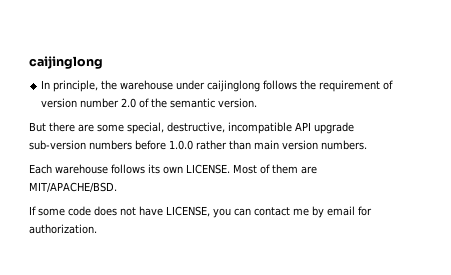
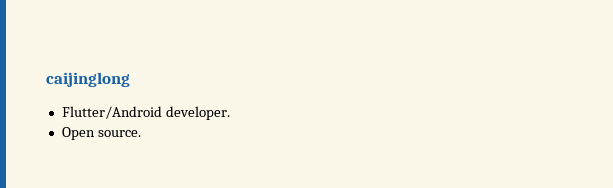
- In principle, the warehouse under caijinglong follows the requirement of version number 2.0 of the semantic version.
- But there are some special, destructive, incompatible API upgrade sub-version numbers before 1.0.0 rather than main version numbers.
- Each warehouse follows its own LICENSE. Most of them are MIT/APACHE/BSD.
- If some code does not have LICENSE, you can contact me by email for authorization.
+ Flutter/Android developer.
+ Open source.

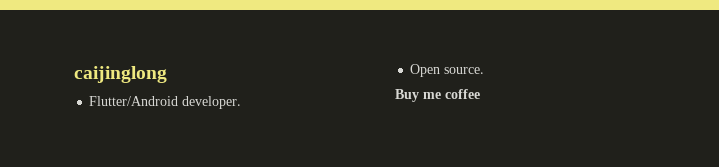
+ Buy me coffee

